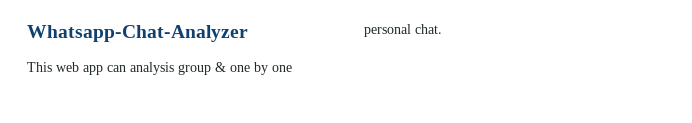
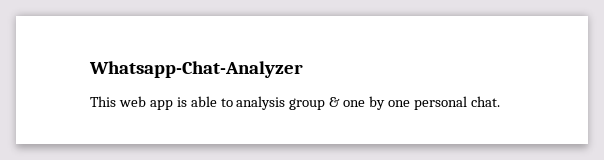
- This web app can analysis group & one by one personal chat.
+ This web app is able to analysis group & one by one personal chat.

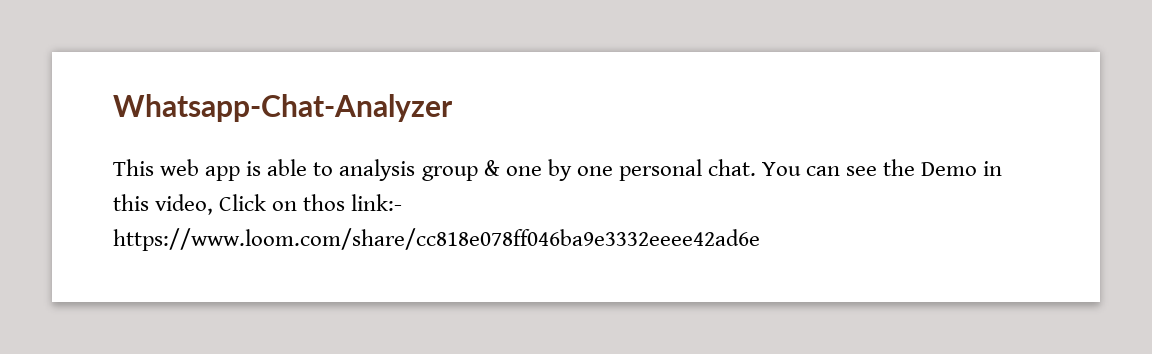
+ You can see the Demo in this video, Click on thos link:- https://www.loom.com/share/cc818e078ff046ba9e3332eeee42ad6e

